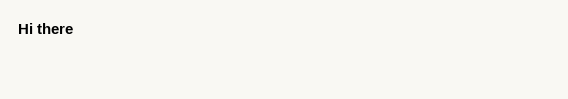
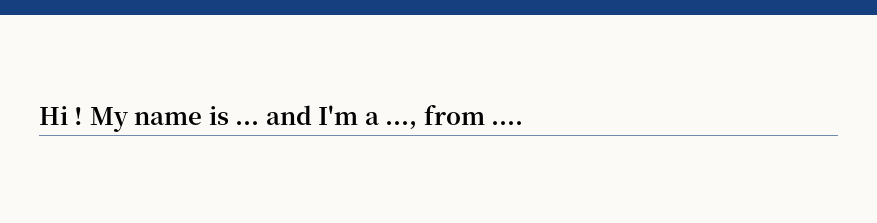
- Hi there
+ Hi ! My name is ... and I'm a ..., from ....

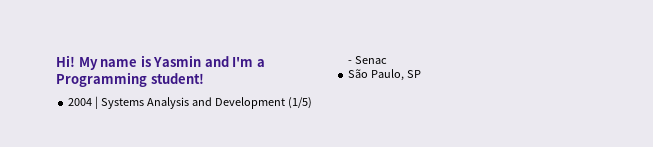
- Hi !
+ Hi!
- My name is ... and I'm a ..., from ....
+ My name is Yasmin and I'm a Programming student!
+ 2004 | Systems Analysis and Development (1/5) - Senac
+ São Paulo, SP

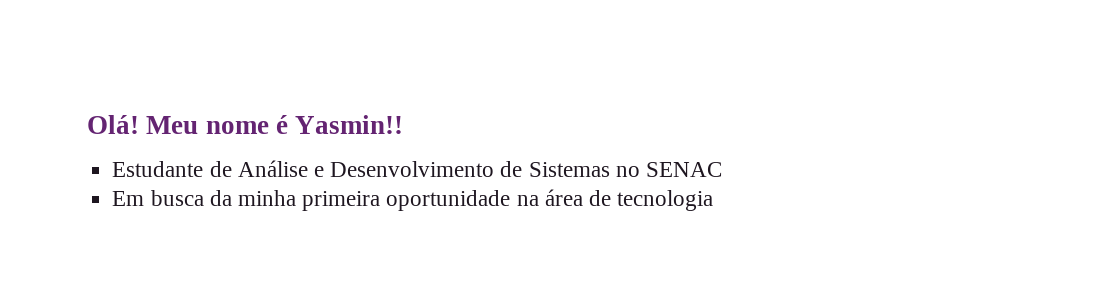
- Hi! My name is Yasmin and I'm a Programming student!
- 2004 | Systems Analysis and Development (1/5) - Senac
- São Paulo, SP
+ Olá! Meu nome é Yasmin!!
+ Estudante de Análise e Desenvolvimento de Sistemas no SENAC
+ Em busca da minha primeira oportunidade na área de tecnologia

